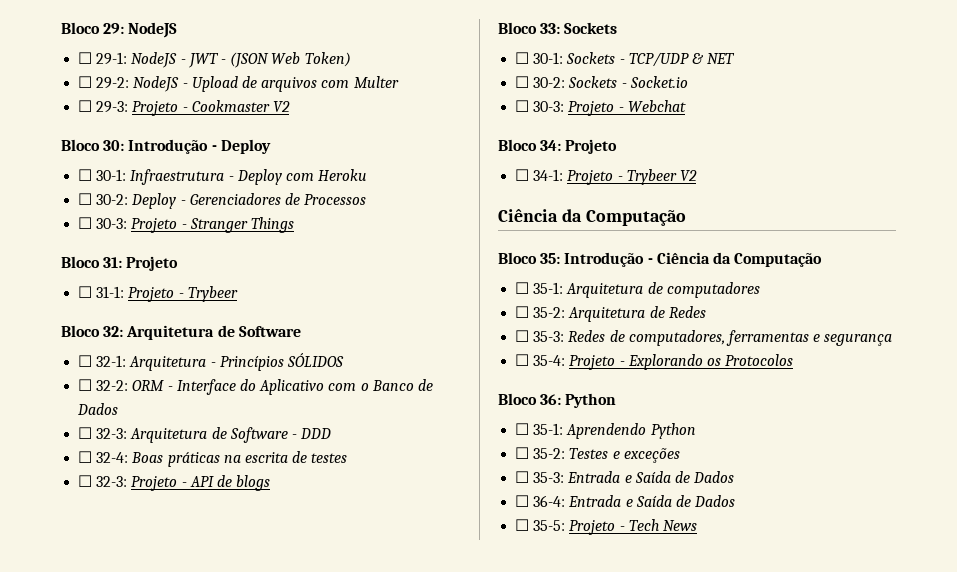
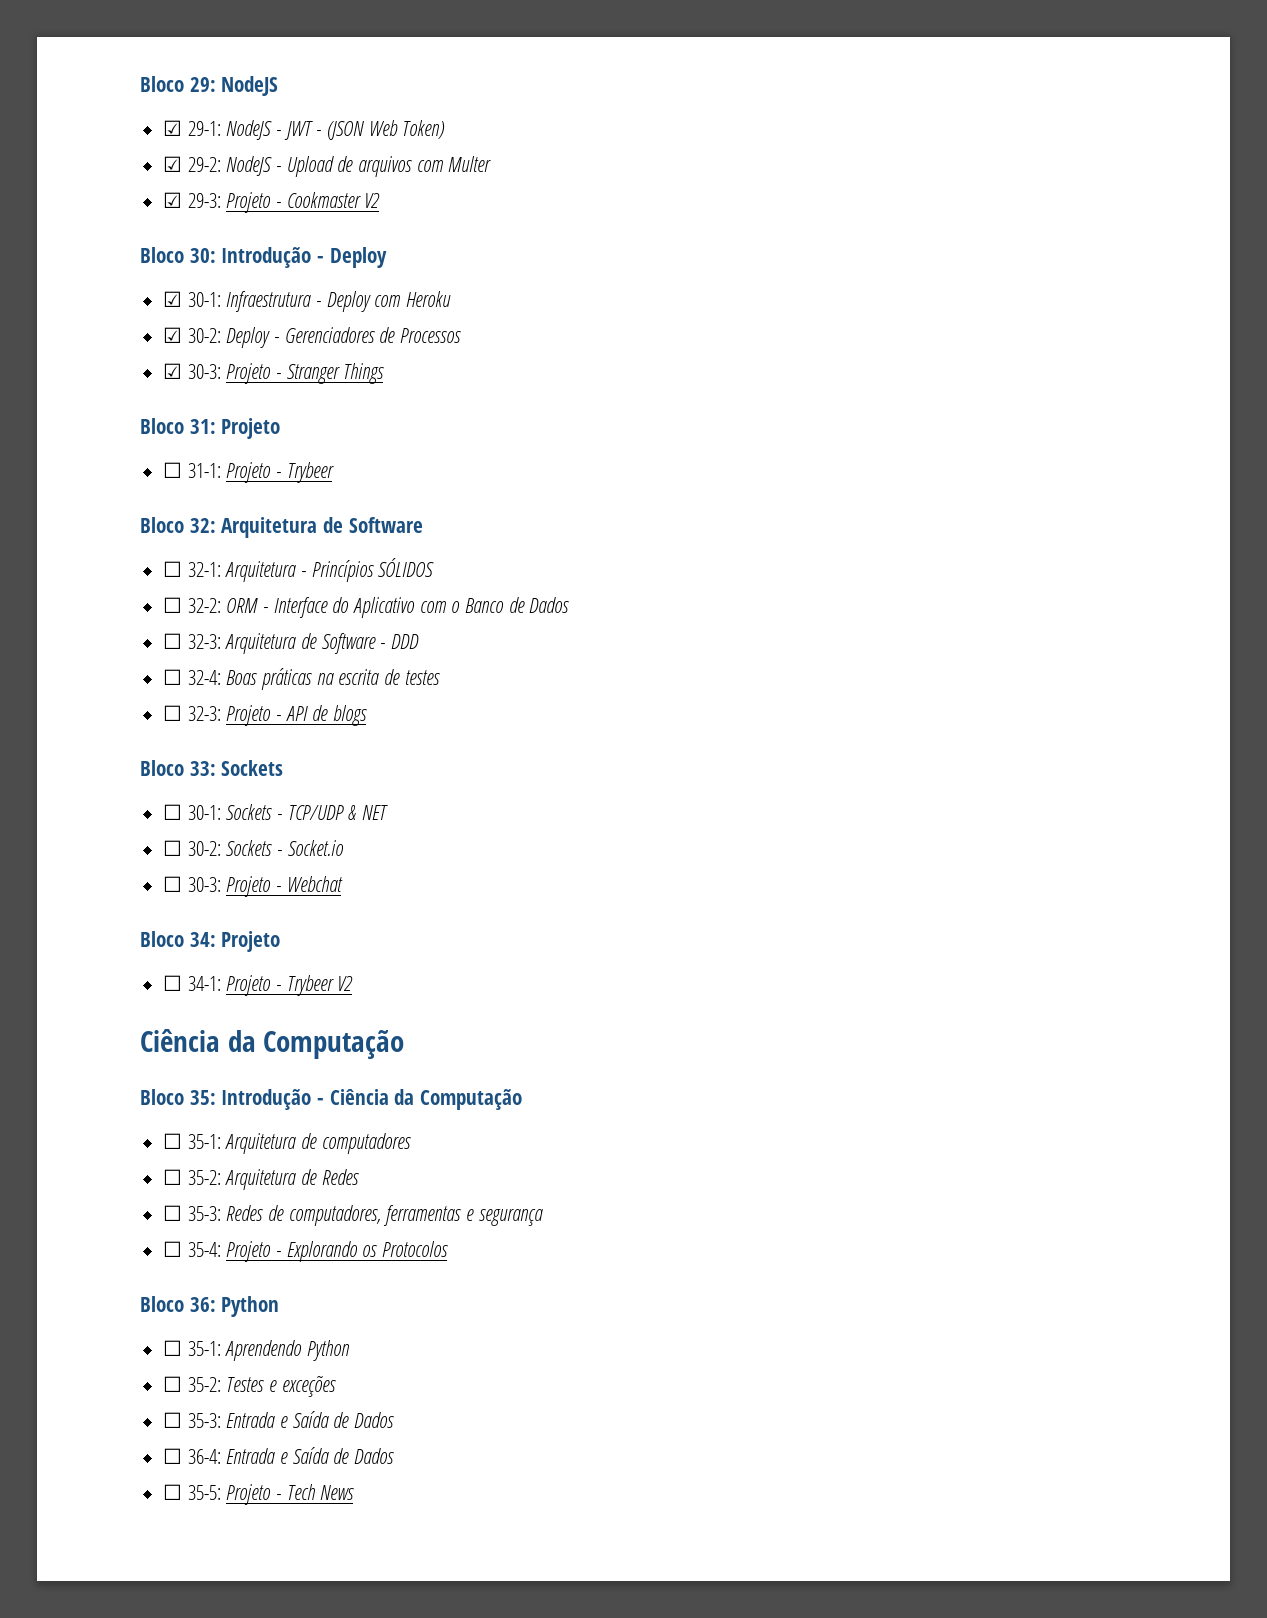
- ☐ 29-1: NodeJS - JWT - (JSON Web Token)
+ ☑ 29-1: NodeJS - JWT - (JSON Web Token)
- ☐ 29-2: NodeJS - Upload de arquivos com Multer
+ ☑ 29-2: NodeJS - Upload de arquivos com Multer
- ☐ 29-3: Projeto - Cookmaster V2
+ ☑ 29-3: Projeto - Cookmaster V2
- ☐ 30-1: Infraestrutura - Deploy com Heroku
+ ☑ 30-1: Infraestrutura - Deploy com Heroku
- ☐ 30-2: Deploy - Gerenciadores de Processos
+ ☑ 30-2: Deploy - Gerenciadores de Processos
- ☐ 30-3: Projeto - Stranger Things
+ ☑ 30-3: Projeto - Stranger Things

